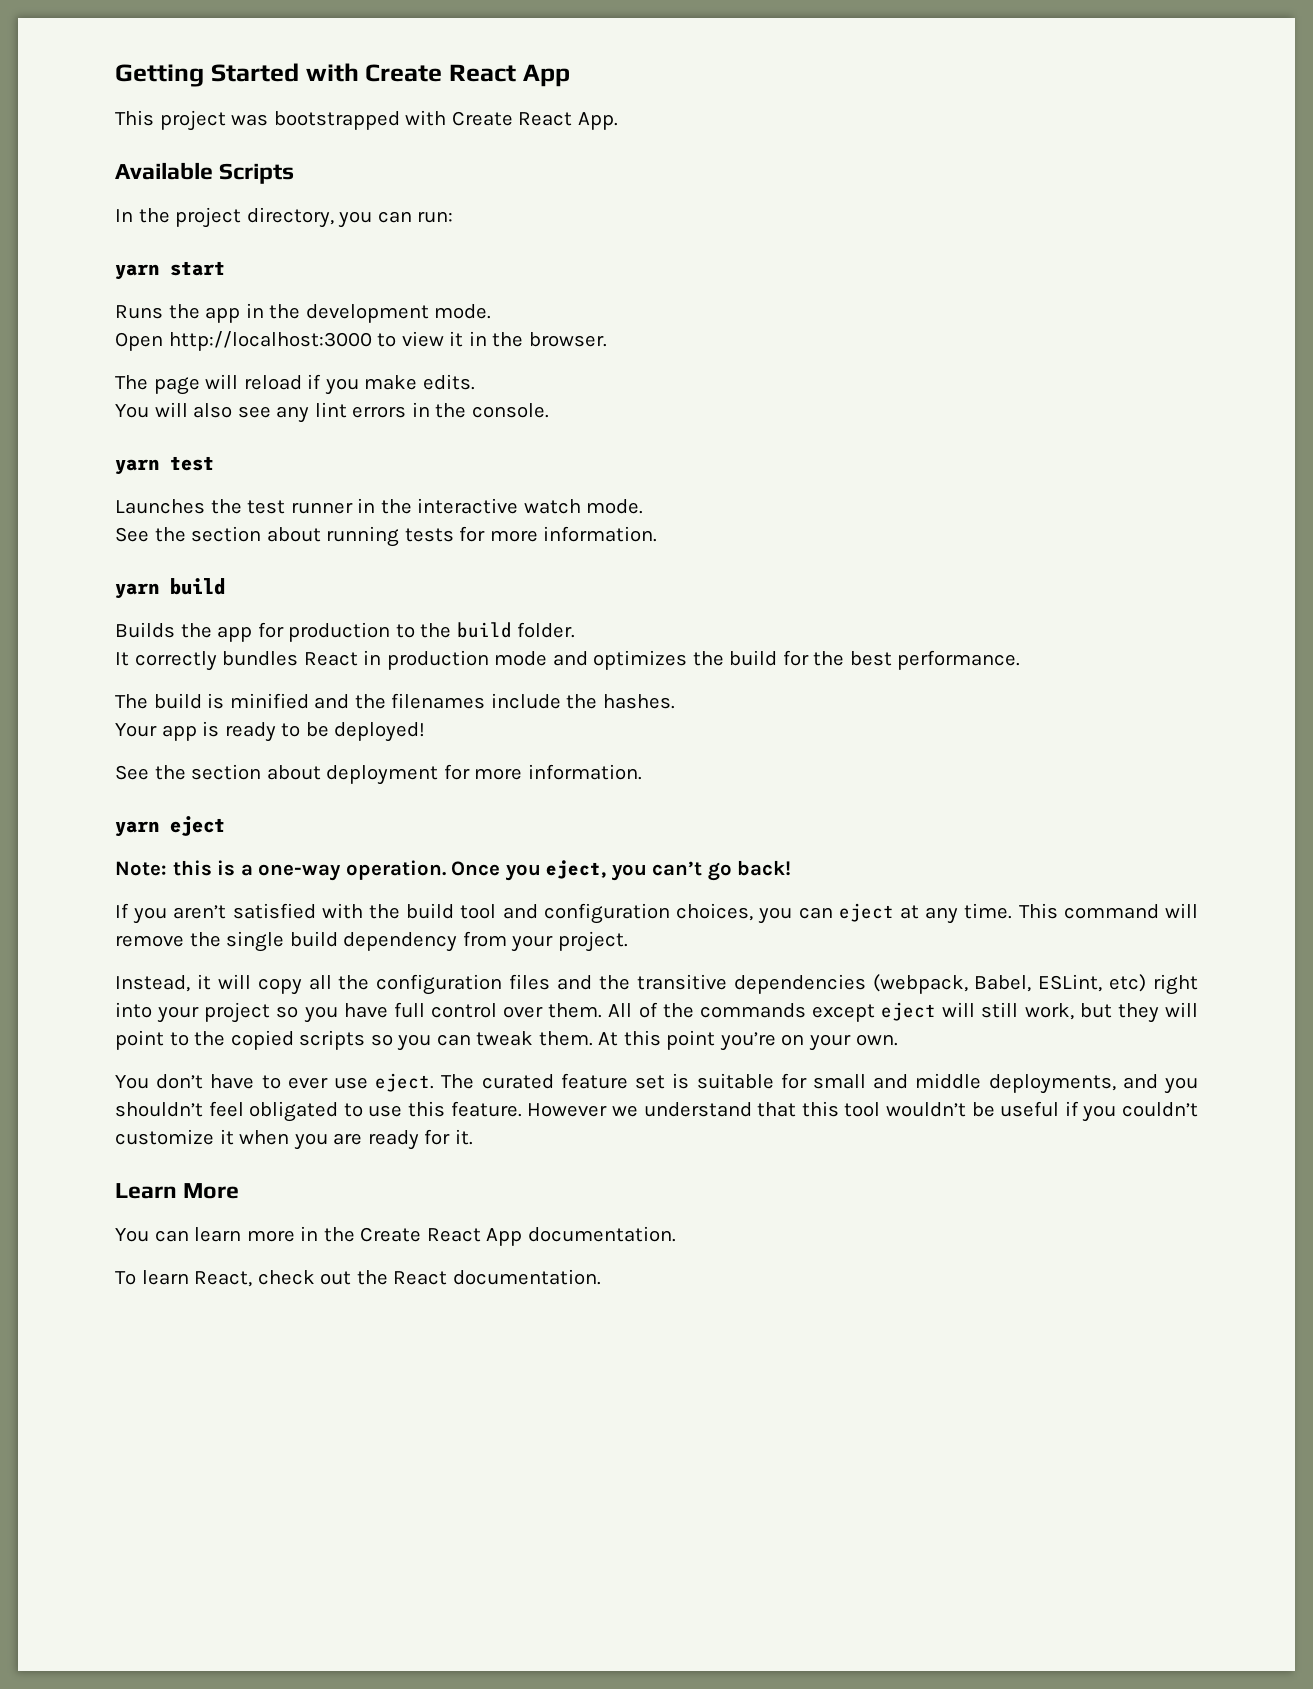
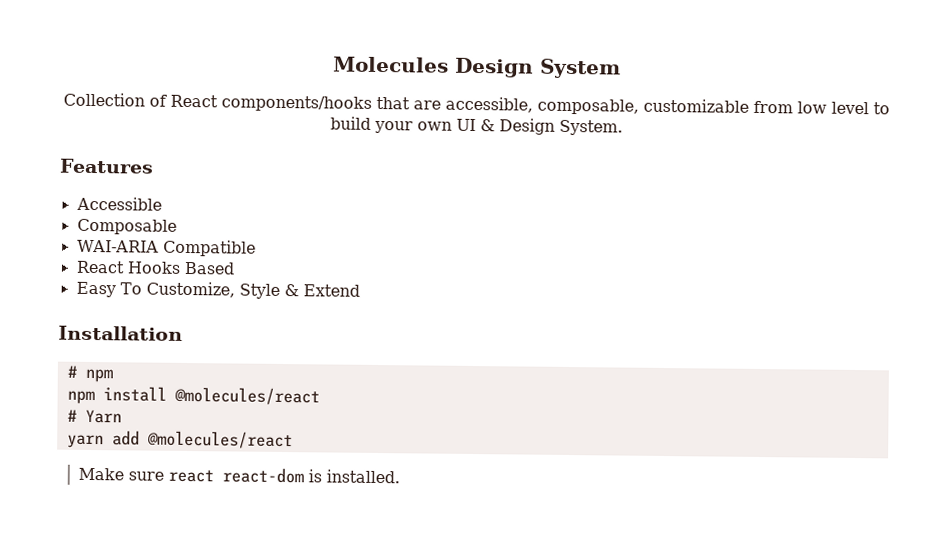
- Getting Started with Create React App
- This project was bootstrapped with Create React App.
- Available Scripts
- In the project directory, you can run:
- yarn start
- Runs the app in the development mode.
- Open http://localhost:3000 to view it in the browser.
- The page will reload if you make edits.
- You will also see any lint errors in the console.
- yarn test
- Launches the test runner in the interactive watch mode.
- See the section about running tests for more information.
- yarn build
- Builds the app for production to the build folder.
- It correctly bundles React in production mode and optimizes the build for the best performance.
- The build is minified and the filenames include the hashes.
- Your app is ready to be deployed!
- See the section about deployment for more information.
- yarn eject
- Note: this is a one-way operation. Once you eject, you can’t go back!
- If you aren’t satisfied with the build tool and configuration choices, you can eject at any time. This command will remove the single build dependency from your project.
- Instead, it will copy all the configuration files and the transitive dependencies (webpack, Babel, ESLint, etc) right into your project so you have full control over them. All of the commands except eject will still work, but they will point to the copied scripts so you can tweak them. At this point you’re on your own.
- You don’t have to ever use eject. The curated feature set is suitable for small and middle deployments, and you shouldn’t feel obligated to use this feature. However we understand that this tool wouldn’t be useful if you couldn’t customize it when you are ready for it.
- Learn More
- You can learn more in the Create React App documentation.
- To learn React, check out the React documentation.
+ Molecules Design System
+ Collection of React components/hooks that are accessible, composable, customizable from low level to build your own UI & Design System.
+ Features
+ Accessible
+ Composable
+ WAI-ARIA Compatible
+ React Hooks Based
+ Easy To Customize, Style & Extend
+ Installation
+ # npm
+ npm install @molecules/react
+ # Yarn
+ yarn add @molecules/react
+ Make sure react react-dom is installed.

